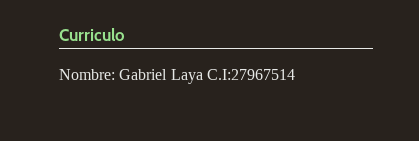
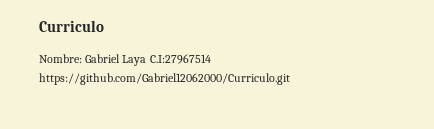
- Nombre: Gabriel Laya C.I:27967514
+ Nombre: Gabriel Laya C.I:27967514 https://github.com/Gabriel12062000/Curriculo.git

